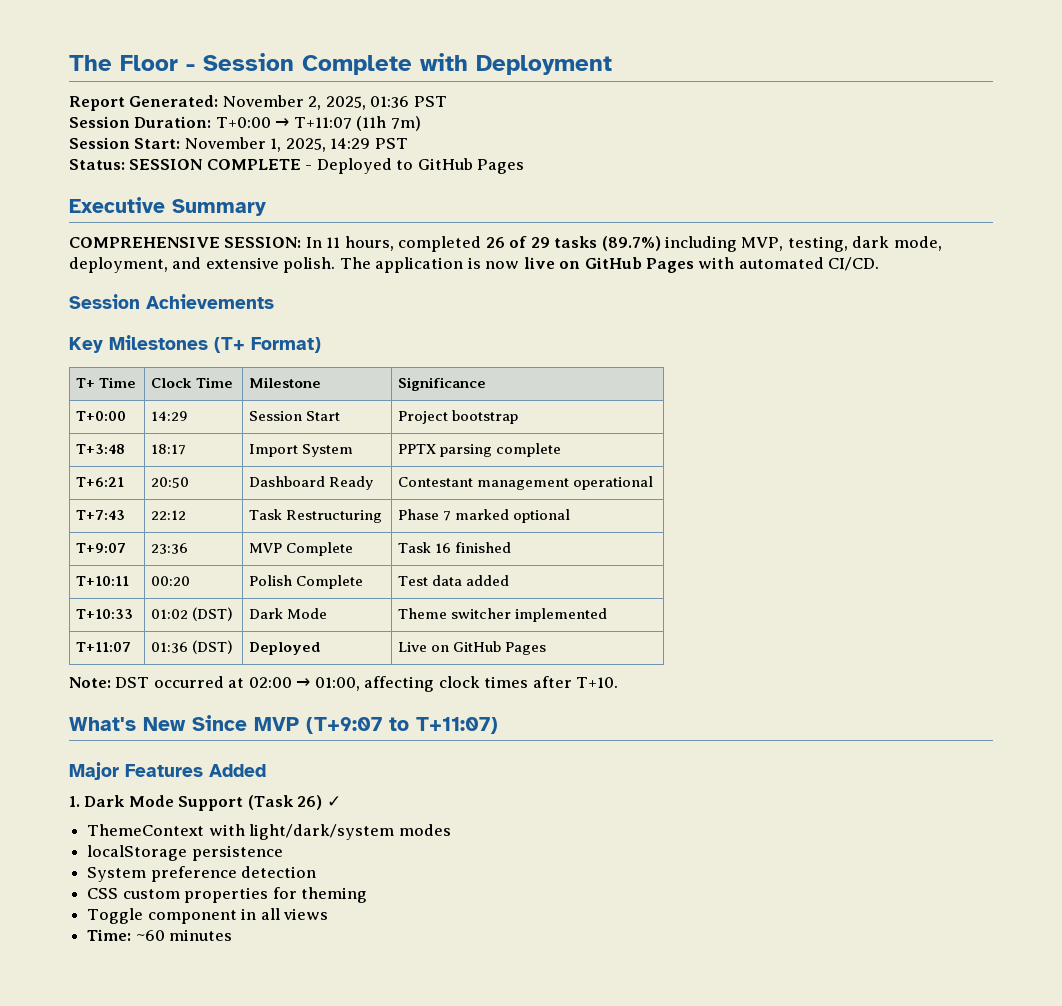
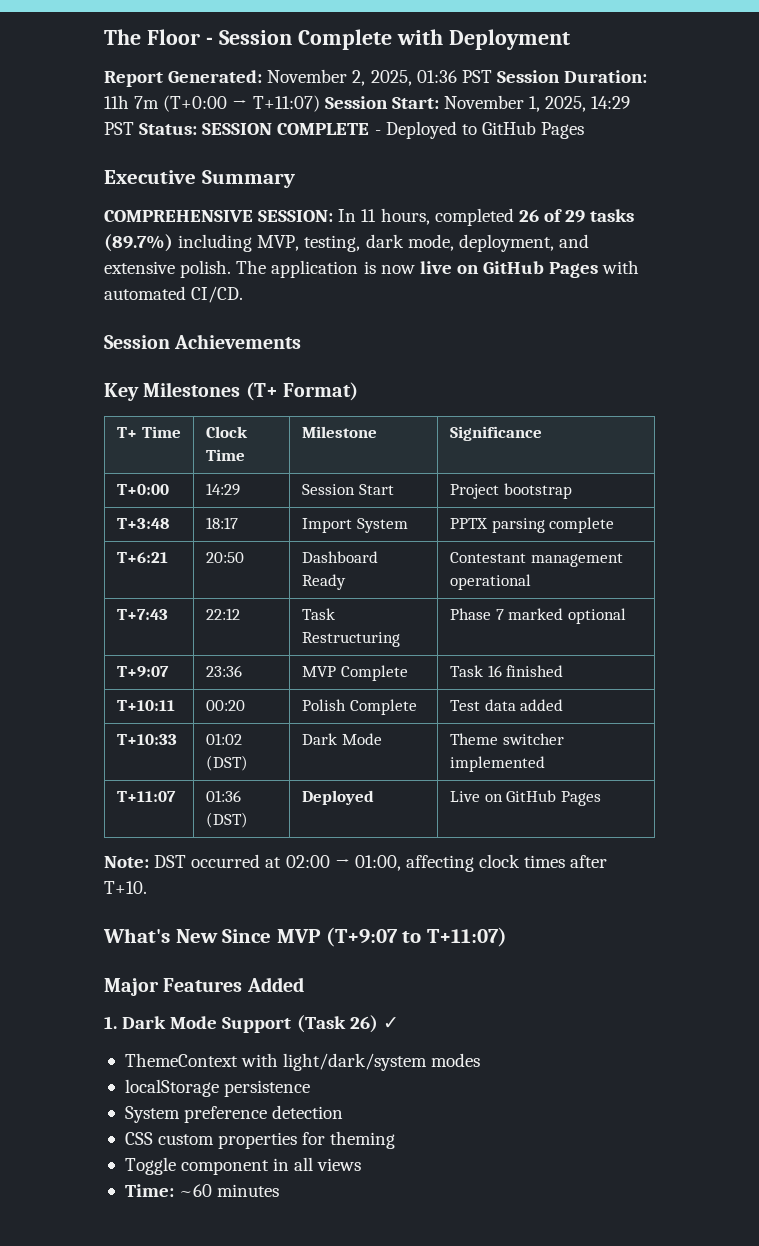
- Report Generated: November 2, 2025, 01:36 PST
- Session Duration: T+0:00 → T+11:07 (11h 7m)
- Session Start: November 1, 2025, 14:29 PST
- Status: SESSION COMPLETE - Deployed to GitHub Pages
+ Report Generated: November 2, 2025, 01:36 PST Session Duration: 11h 7m (T+0:00 → T+11:07) Session Start: November 1, 2025, 14:29 PST Status: SESSION COMPLETE - Deployed to GitHub Pages

